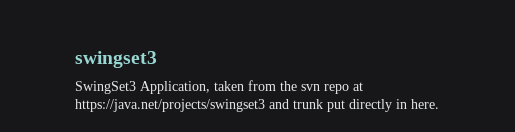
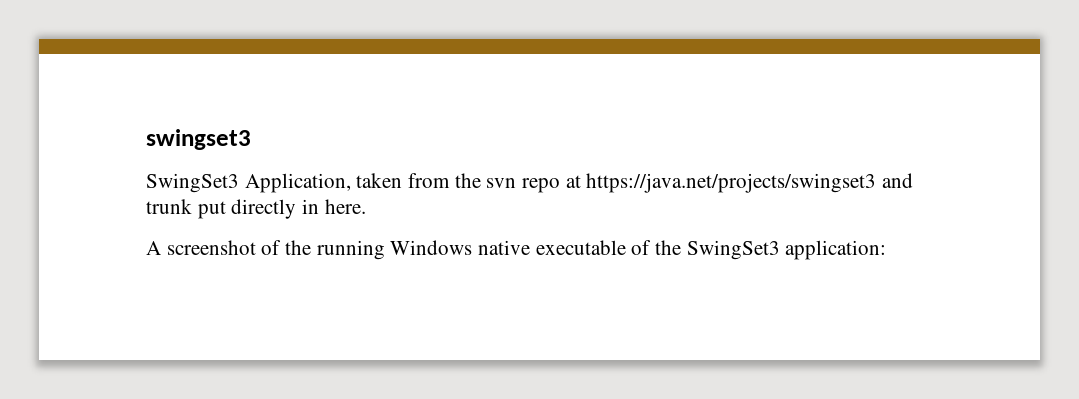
+ A screenshot of the running Windows native executable of the SwingSet3 application:

